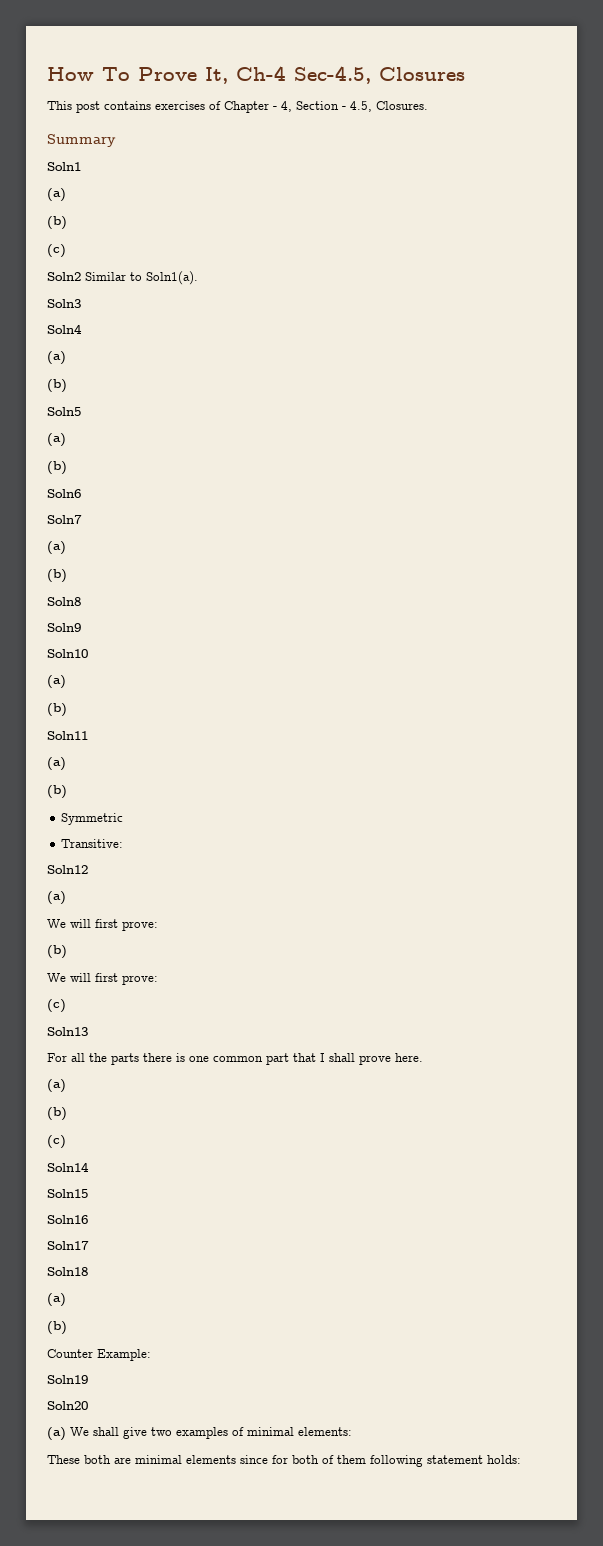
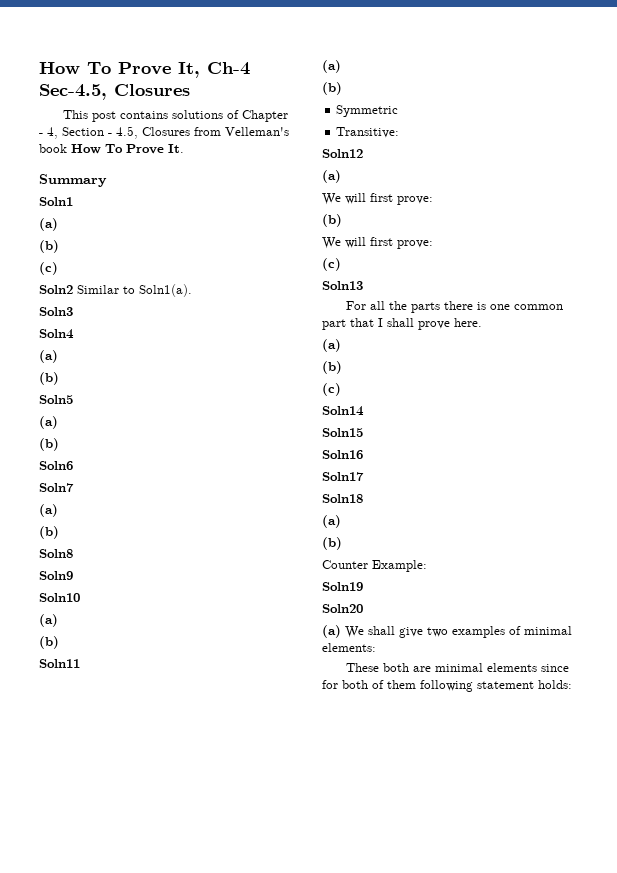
- This post contains exercises of Chapter - 4, Section - 4.5, Closures.
+ This post contains solutions of Chapter - 4, Section - 4.5, Closures from Velleman's book How To Prove It.

